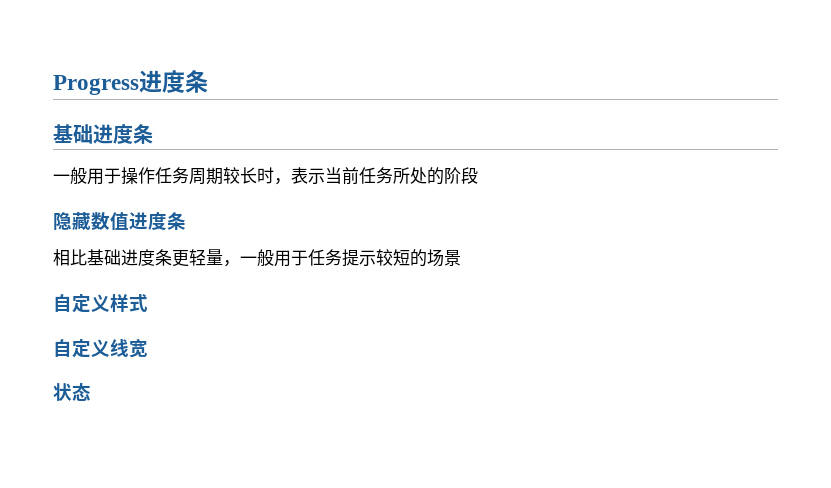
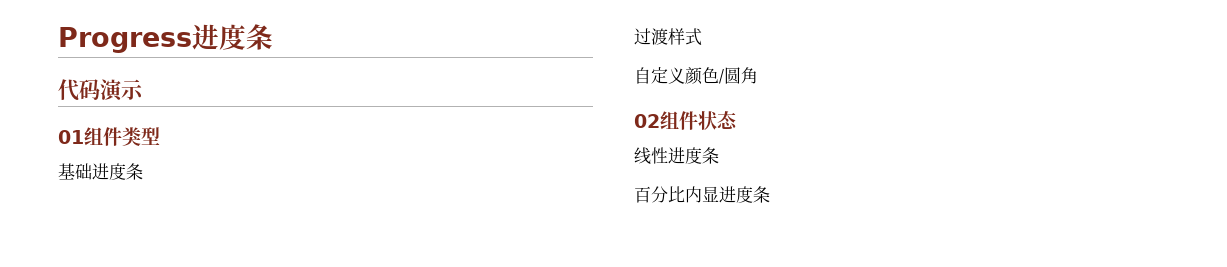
  Progress进度条
+ 代码演示
+ 01组件类型
  基础进度条
- 一般用于操作任务周期较长时，表示当前任务所处的阶段
- 隐藏数值进度条
- 相比基础进度条更轻量，一般用于任务提示较短的场景
- 自定义样式
- 自定义线宽
- 状态
+ 过渡样式
+ 自定义颜色/圆角
+ 02组件状态
+ 线性进度条
+ 百分比内显进度条

